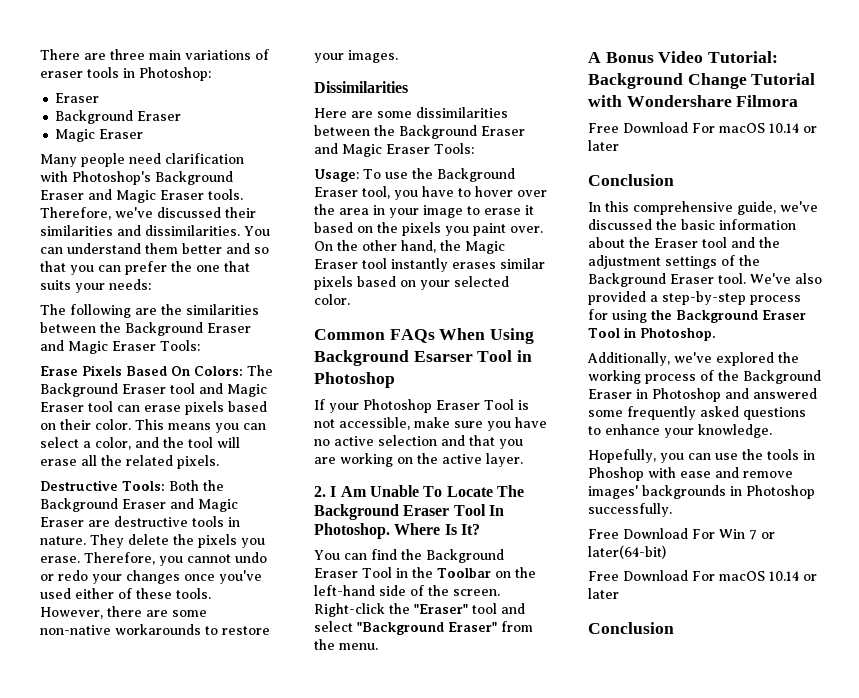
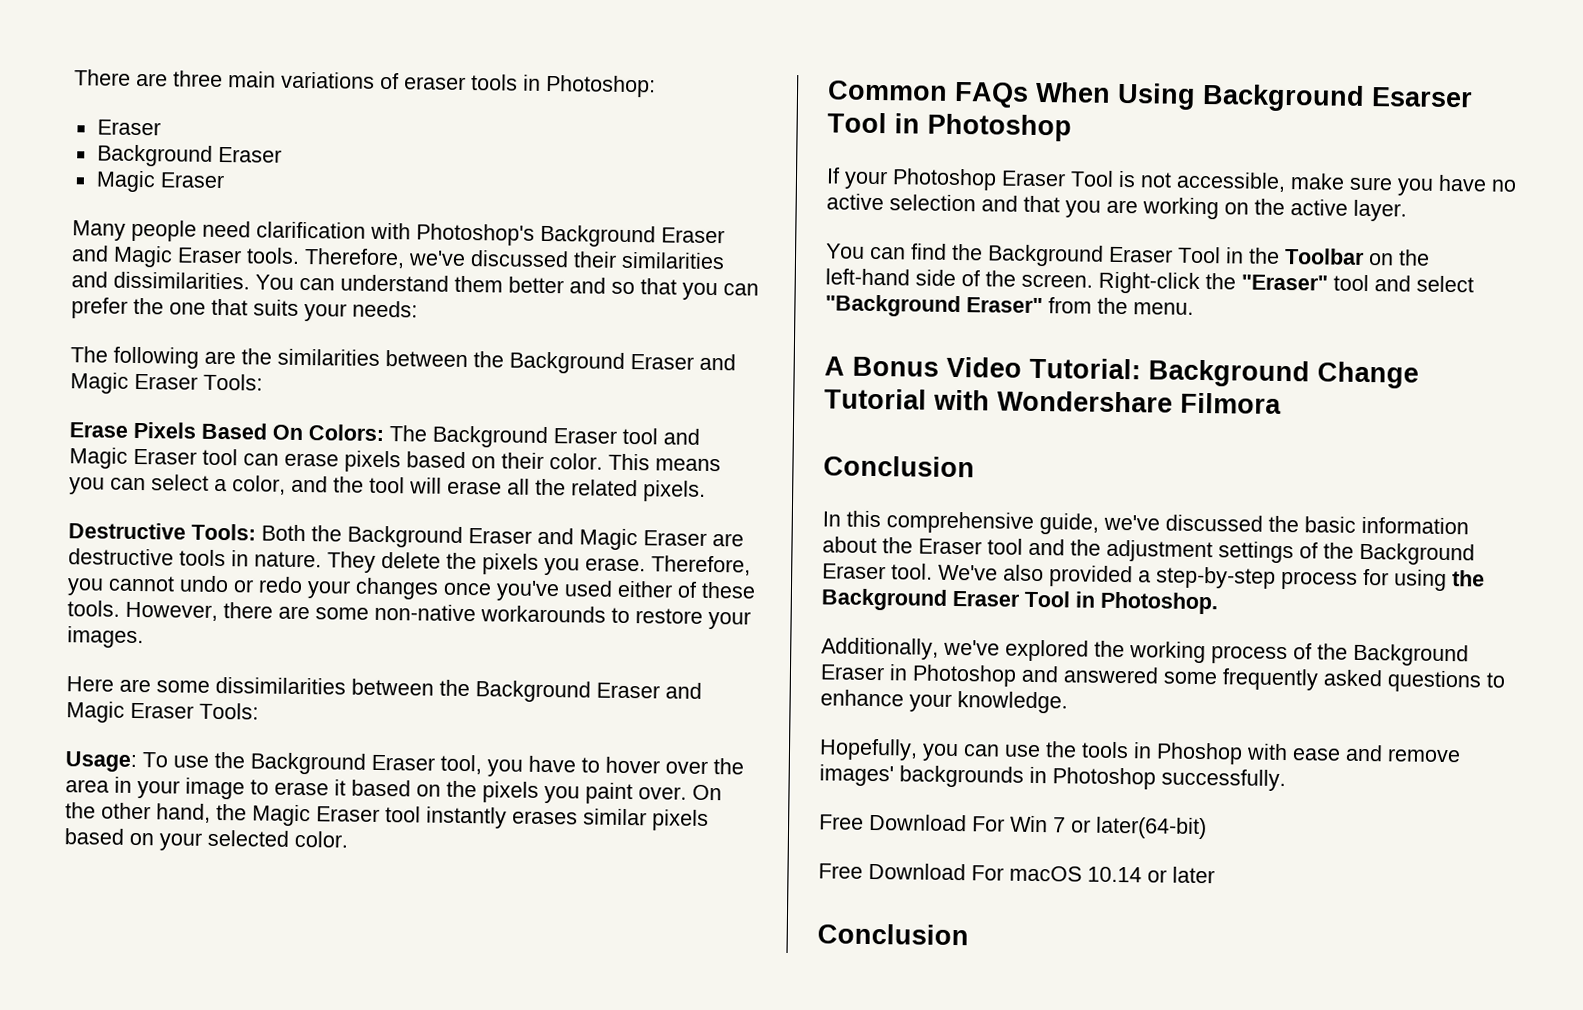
- Dissimilarities
- 2. I Am Unable To Locate The Background Eraser Tool In Photoshop. Where Is It?
  A Bonus Video Tutorial: Background Change Tutorial with Wondershare Filmora
- Free Download For macOS 10.14 or later

